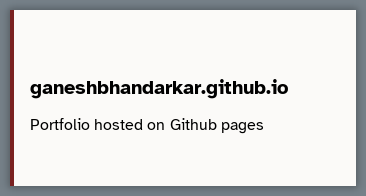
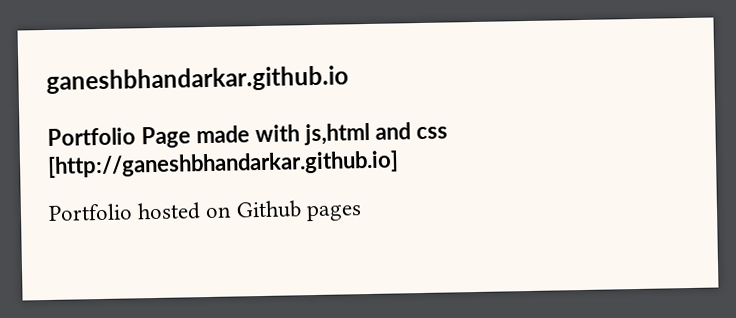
+ Portfolio Page made with js,html and css [http://ganeshbhandarkar.github.io]

